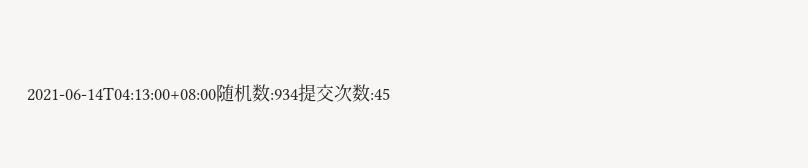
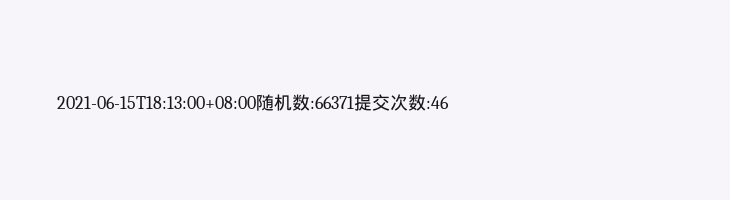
- 2021-06-14T04:13:00+08:00随机数:934提交次数:45
+ 2021-06-15T18:13:00+08:00随机数:66371提交次数:46

